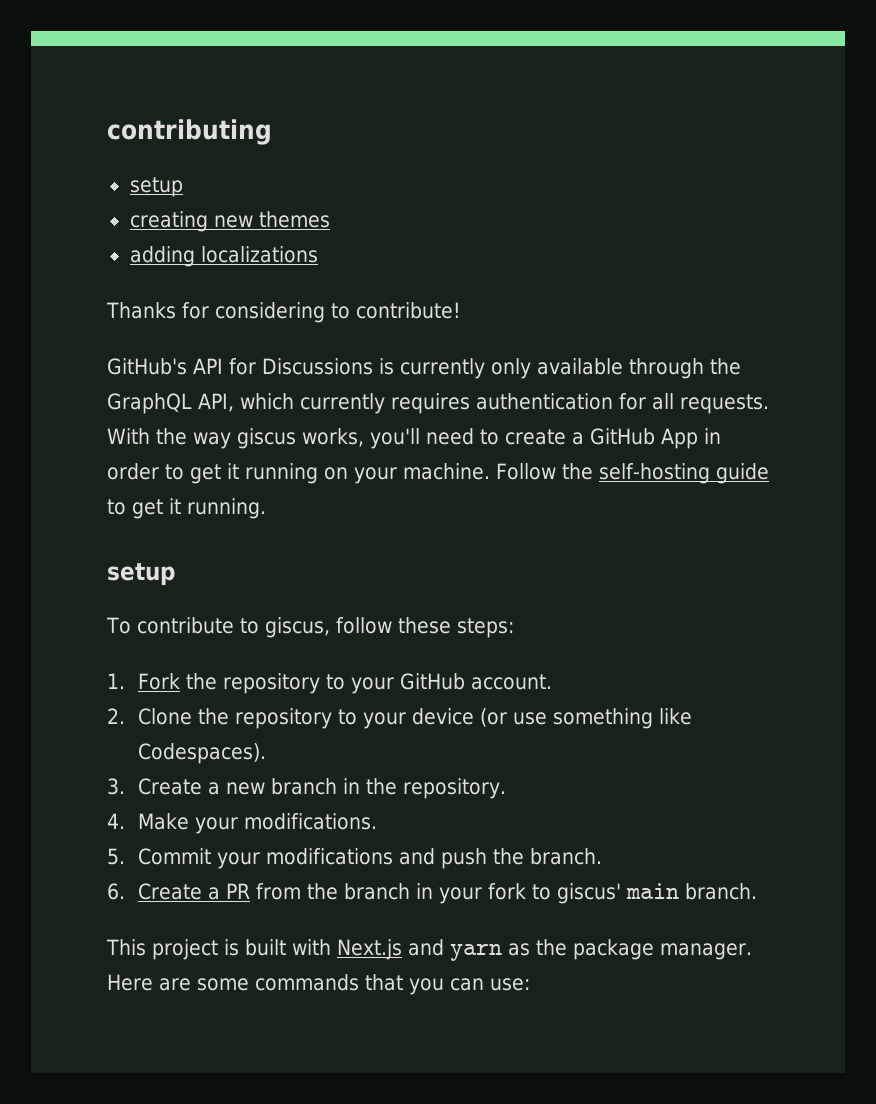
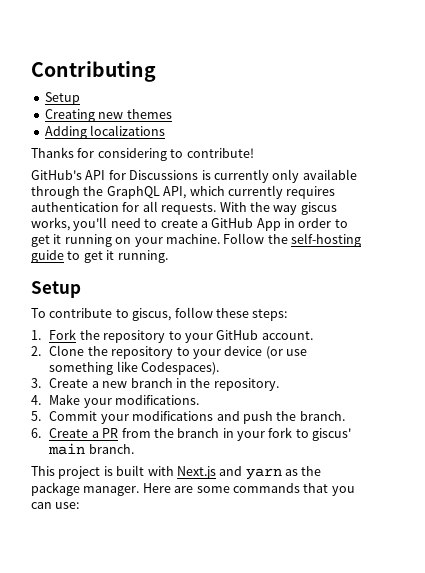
- contributing
- setup
- creating new themes
+ Contributing
+ Setup
+ Creating new themes
- adding localizations
+ Adding localizations
  Follow the self-hosting guide to get it running.
- setup
+ Setup

